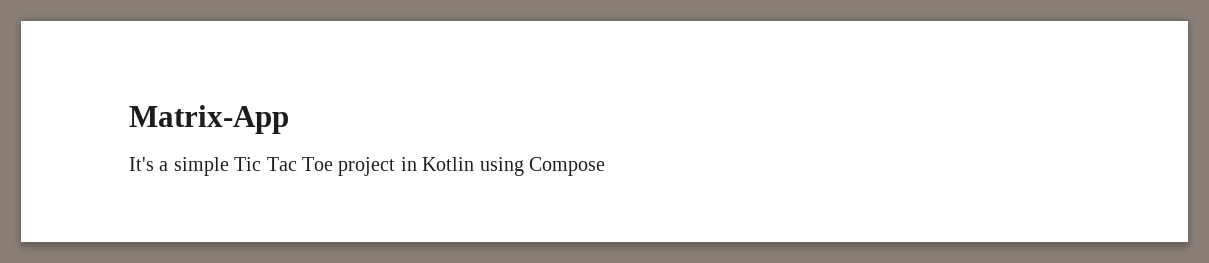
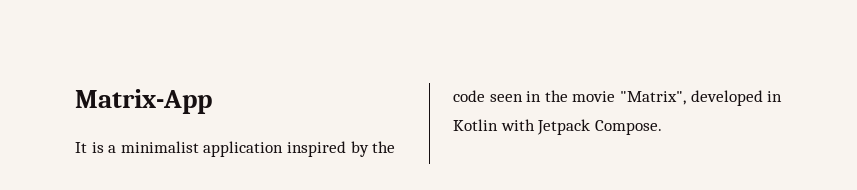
- It's a simple Tic Tac Toe project in Kotlin using Compose
+ It is a minimalist application inspired by the code seen in the movie "Matrix", developed in Kotlin with Jetpack Compose.

